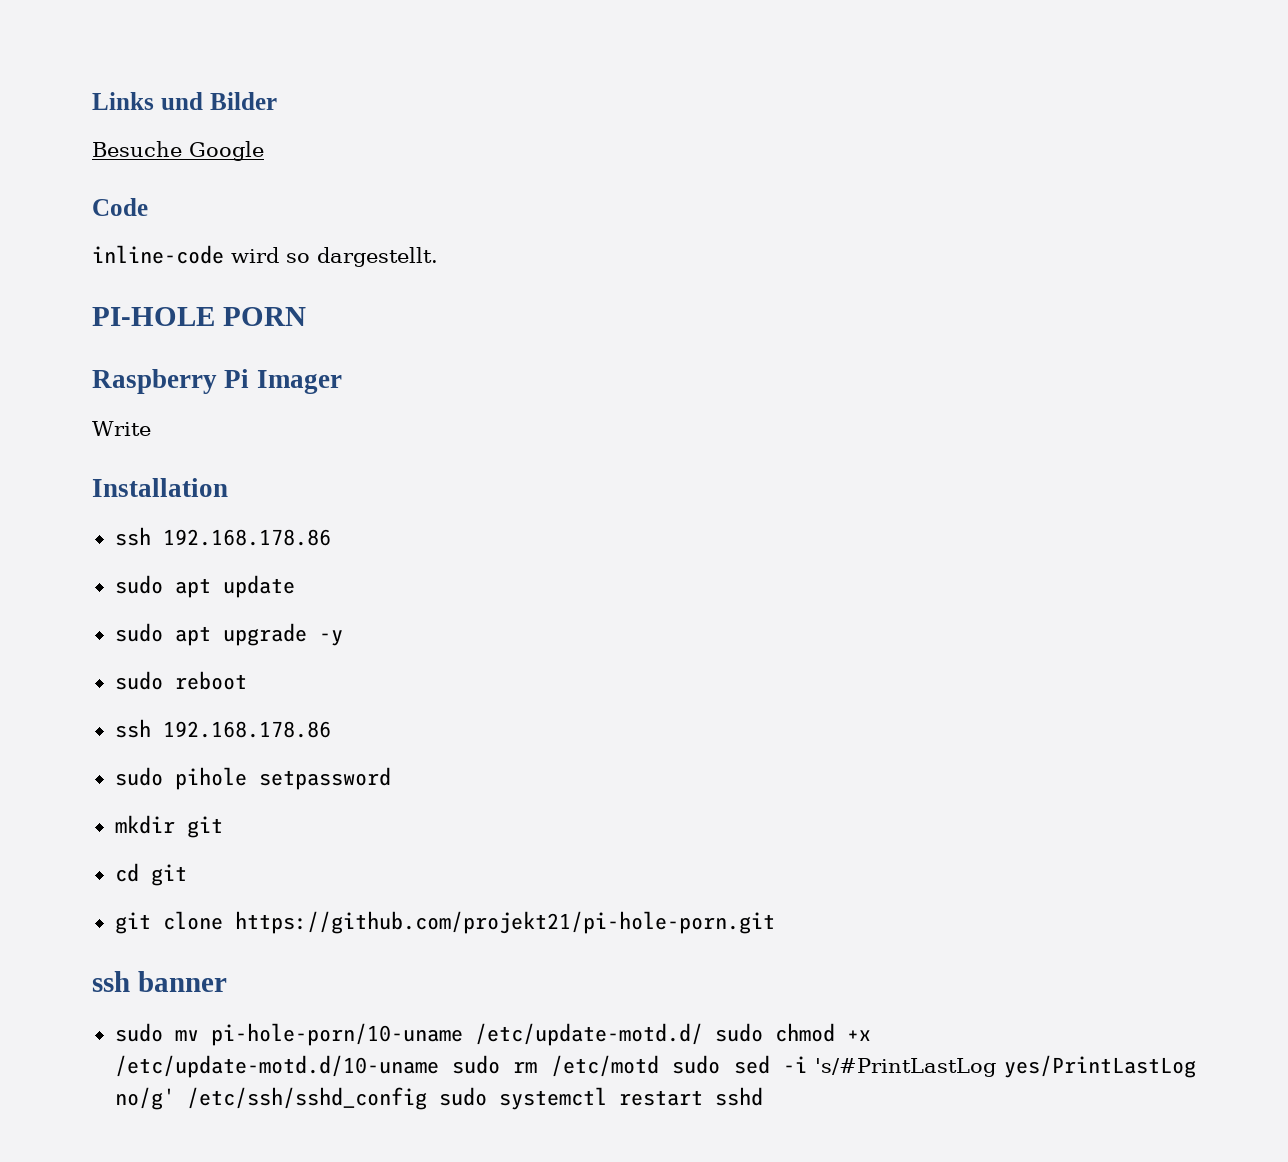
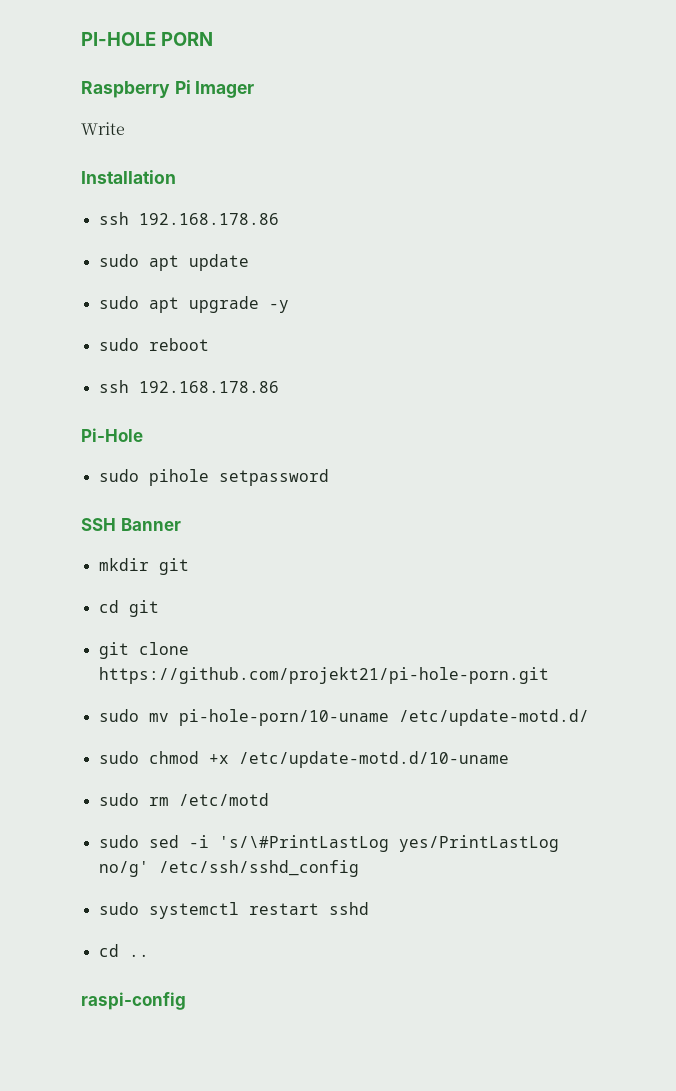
- Links und Bilder
- Besuche Google
- Code
- inline-code wird so dargestellt.
+ Pi-Hole
+ SSH Banner
- ssh banner
- sudo mv pi-hole-porn/10-uname /etc/update-motd.d/ sudo chmod +x /etc/update-motd.d/10-uname sudo rm /etc/motd sudo sed -i 's/#PrintLastLog yes/PrintLastLog no/g' /etc/ssh/sshd_config sudo systemctl restart sshd
+ sudo mv pi-hole-porn/10-uname /etc/update-motd.d/
+ sudo chmod +x /etc/update-motd.d/10-uname
+ sudo rm /etc/motd
+ sudo sed -i 's/\#PrintLastLog yes/PrintLastLog no/g' /etc/ssh/sshd_config
+ sudo systemctl restart sshd
+ cd ..
+ raspi-config

